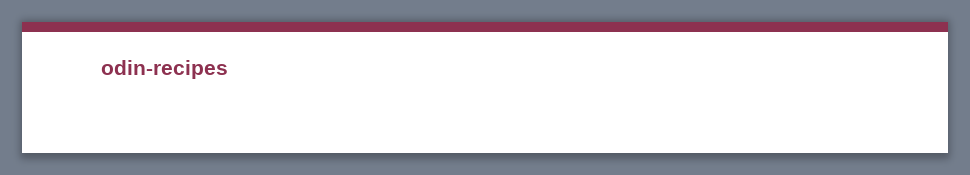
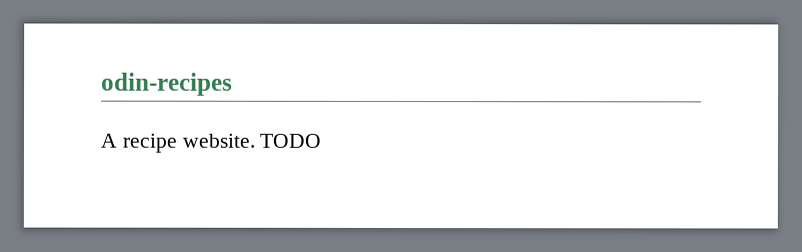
+ A recipe website. TODO

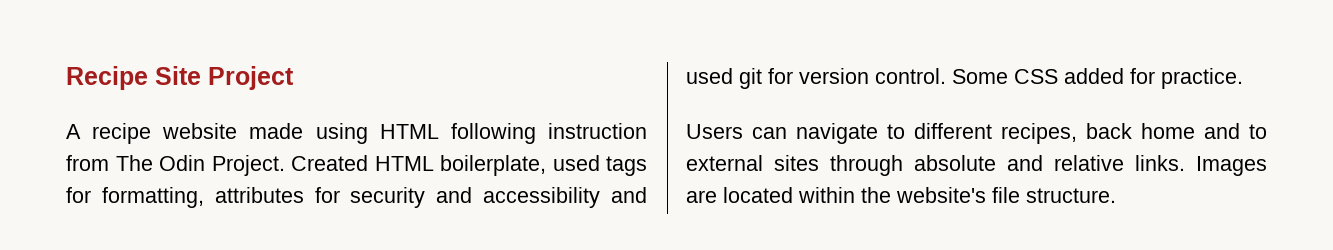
- odin-recipes
+ Recipe Site Project
- A recipe website. TODO
+ A recipe website made using HTML following instruction from The Odin Project. Created HTML boilerplate, used tags for formatting, attributes for security and accessibility and used git for version control. Some CSS added for practice.
+ Users can navigate to different recipes, back home and to external sites through absolute and relative links. Images are located within the website's file structure.

